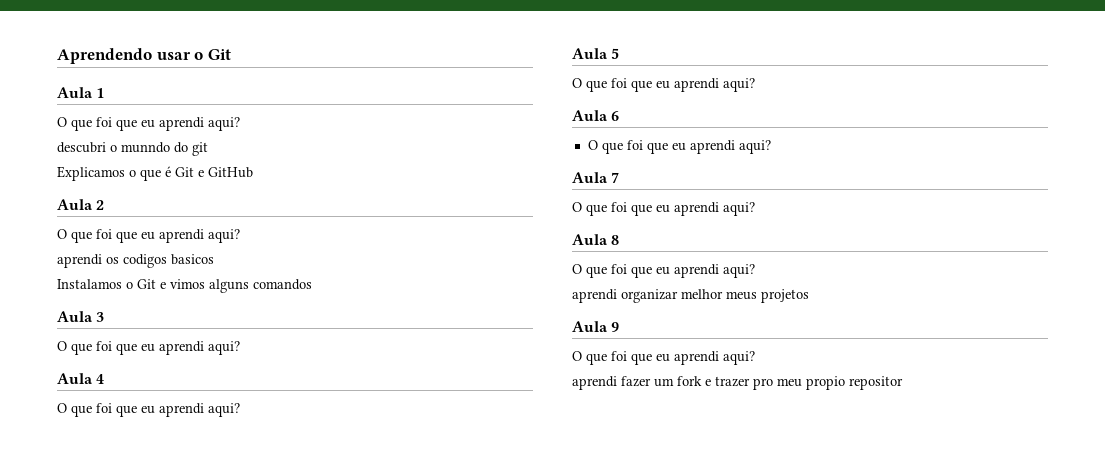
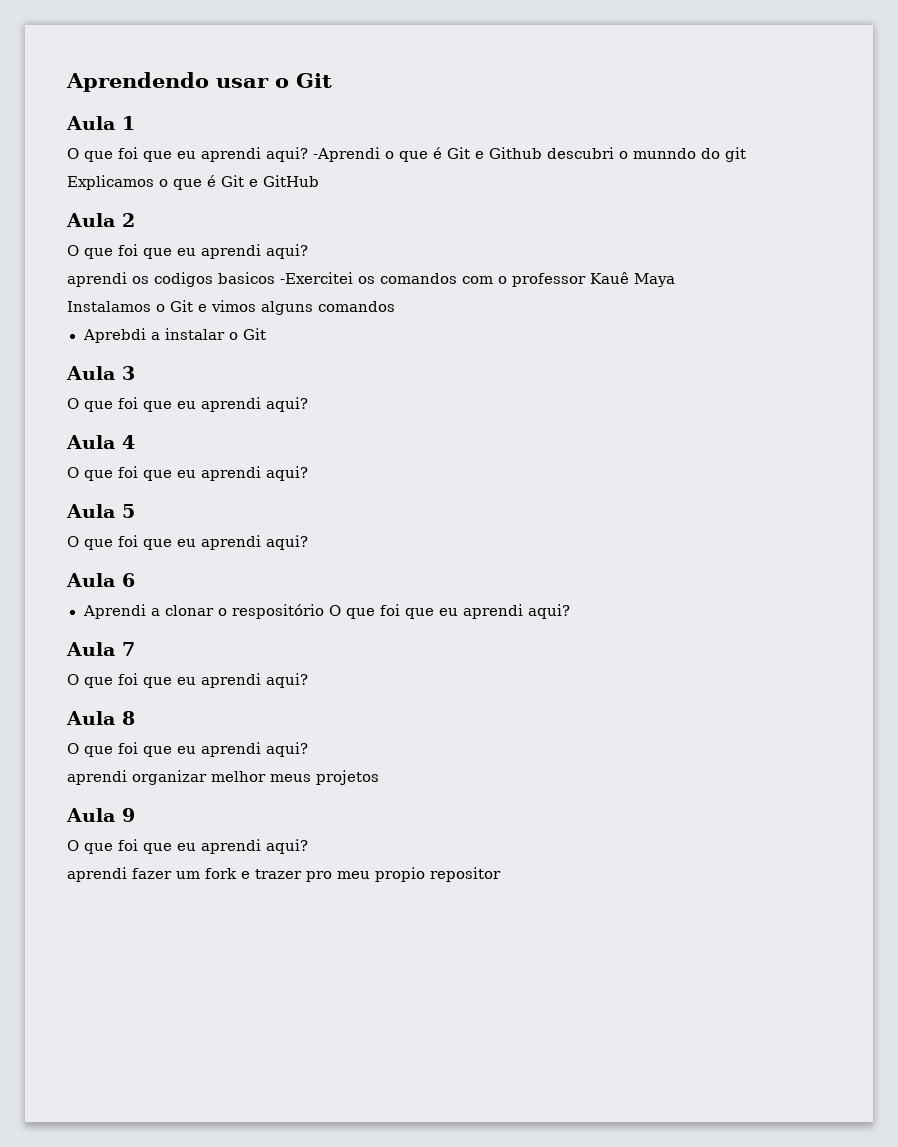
  Aula 1
- O que foi que eu aprendi aqui?
- descubri o munndo do git
+ O que foi que eu aprendi aqui? -Aprendi o que é Git e Github descubri o munndo do git
- aprendi os codigos basicos
+ aprendi os codigos basicos -Exercitei os comandos com o professor Kauê Maya
+ Aprebdi a instalar o Git
  Aula 6
- O que foi que eu aprendi aqui?
+ Aprendi a clonar o respositório O que foi que eu aprendi aqui?

